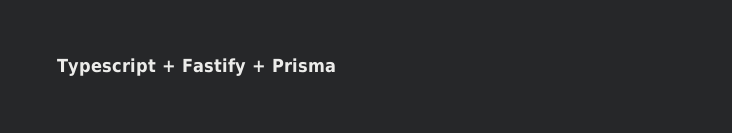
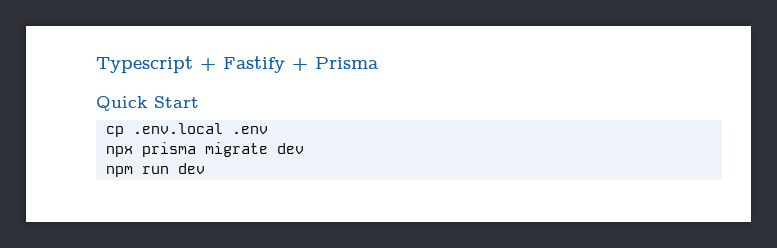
+ Quick Start
+ cp .env.local .env
+ npx prisma migrate dev
+ npm run dev

